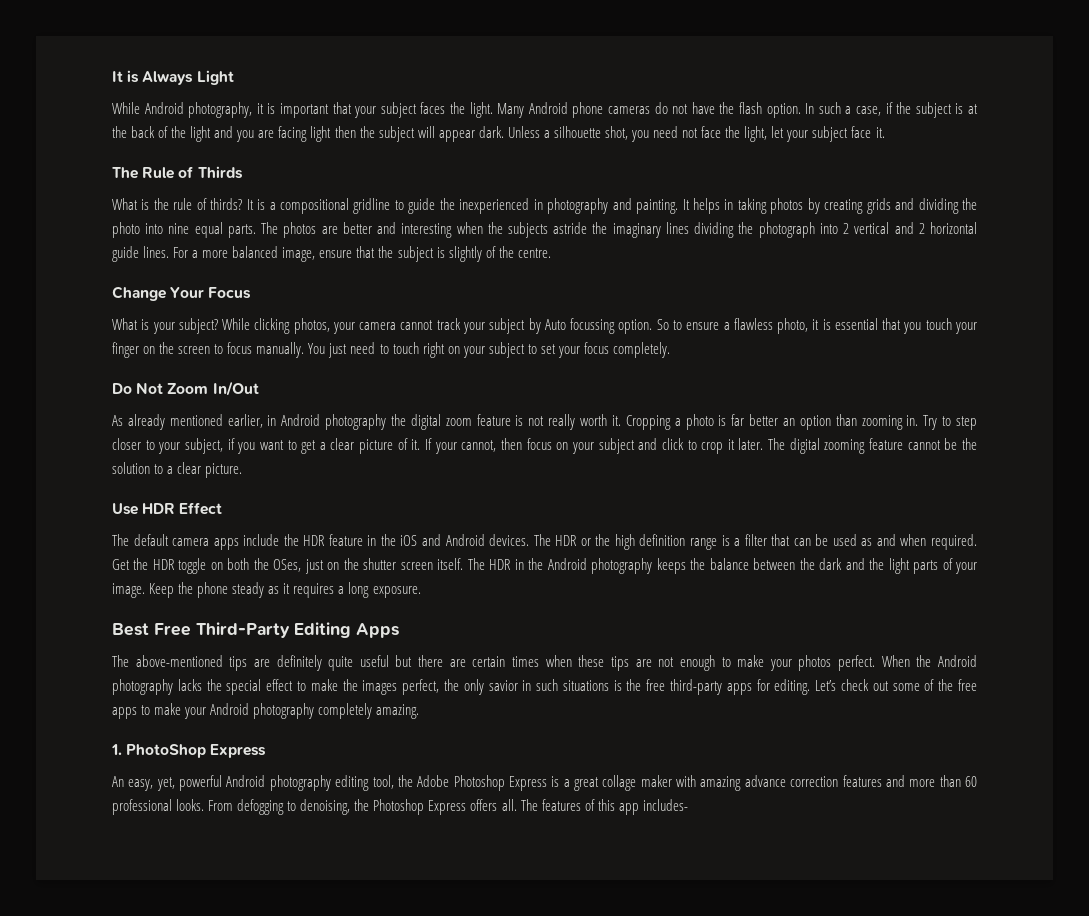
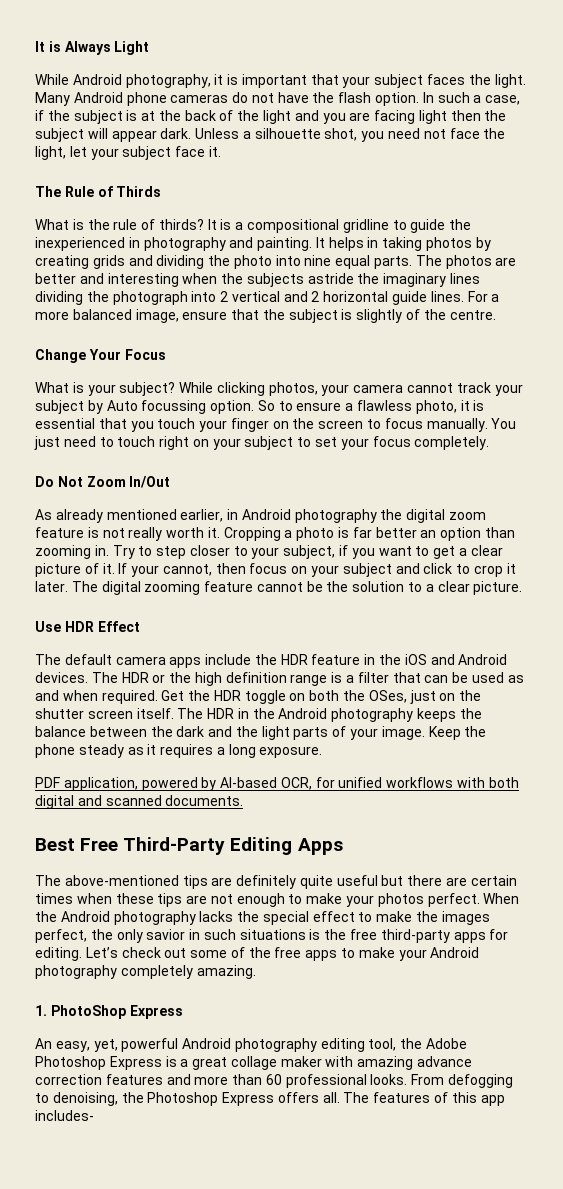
+ PDF application, powered by AI-based OCR, for unified workflows with both digital and scanned documents.

